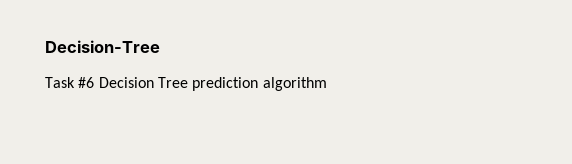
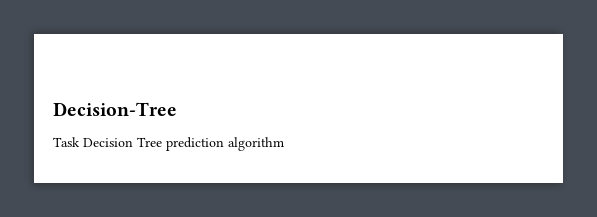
- Task #6 Decision Tree prediction algorithm
+ Task Decision Tree prediction algorithm

